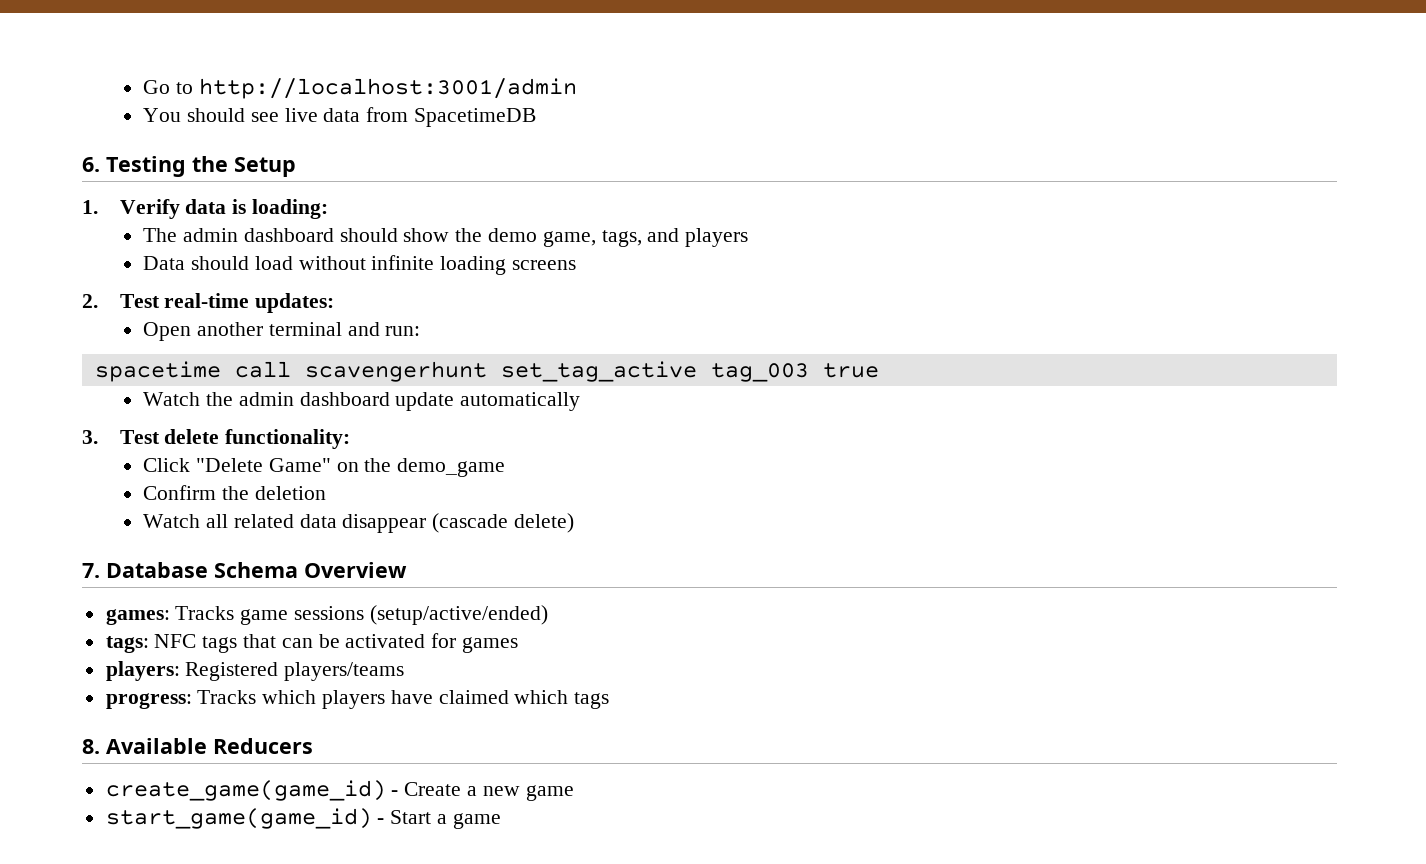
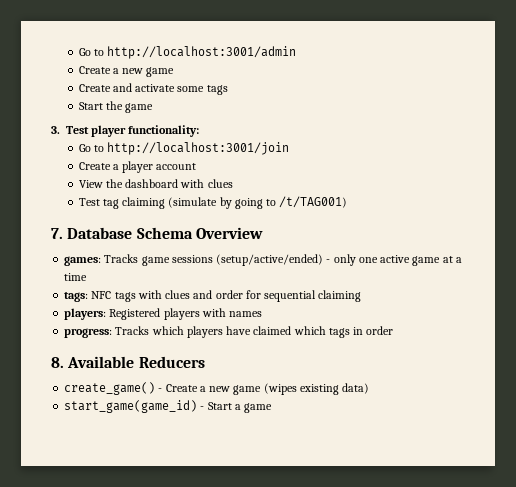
  Go to http://localhost:3001/admin
- You should see live data from SpacetimeDB
- 6. Testing the Setup
- 1. Verify data is loading:
- The admin dashboard should show the demo game, tags, and players
- Data should load without infinite loading screens
- 2. Test real-time updates:
- Open another terminal and run:
- spacetime call scavengerhunt set_tag_active tag_003 true
- Watch the admin dashboard update automatically
- 3. Test delete functionality:
- Click "Delete Game" on the demo_game
- Confirm the deletion
- Watch all related data disappear (cascade delete)
+ Create a new game
+ Create and activate some tags
+ Start the game
+ 3. Test player functionality:
+ Go to http://localhost:3001/join
+ Create a player account
+ View the dashboard with clues
+ Test tag claiming (simulate by going to /t/TAG001)
- games: Tracks game sessions (setup/active/ended)
- tags: NFC tags that can be activated for games
+ games: Tracks game sessions (setup/active/ended) - only one active game at a time
+ tags: NFC tags with clues and order for sequential claiming
- players: Registered players/teams
+ players: Registered players with names
- progress: Tracks which players have claimed which tags
+ progress: Tracks which players have claimed which tags in order
- create_game(game_id) - Create a new game
+ create_game() - Create a new game (wipes existing data)

